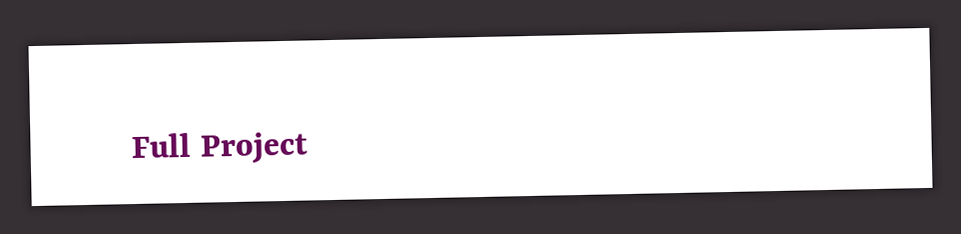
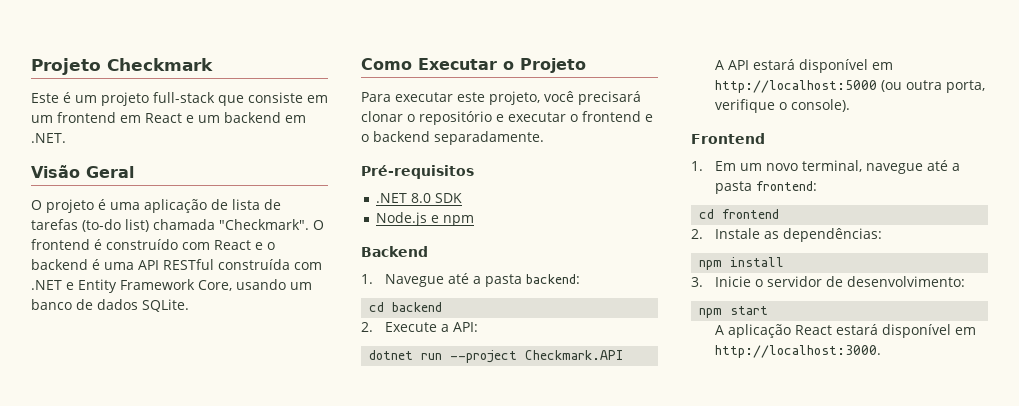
- Full Project
+ Projeto Checkmark
+ Este é um projeto full-stack que consiste em um frontend em React e um backend em .NET.
+ Visão Geral
+ O projeto é uma aplicação de lista de tarefas (to-do list) chamada "Checkmark". O frontend é construído com React e o backend é uma API RESTful construída com .NET e Entity Framework Core, usando um banco de dados SQLite.
+ Como Executar o Projeto
+ Para executar este projeto, você precisará clonar o repositório e executar o frontend e o backend separadamente.
+ Pré-requisitos
+ .NET 8.0 SDK
+ Node.js e npm
+ Backend
+ 1. Navegue até a pasta backend:
+ cd backend
+ 2. Execute a API:
+ dotnet run --project Checkmark.API
+ A API estará disponível em http://localhost:5000 (ou outra porta, verifique o console).
+ Frontend
+ 1. Em um novo terminal, navegue até a pasta frontend:
+ cd frontend
+ 2. Instale as dependências:
+ npm install
+ 3. Inicie o servidor de desenvolvimento:
+ npm start
+ A aplicação React estará disponível em http://localhost:3000.

